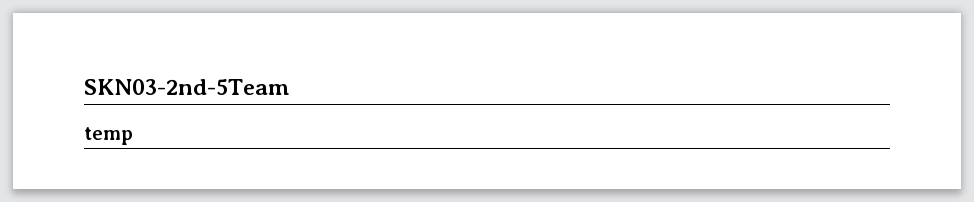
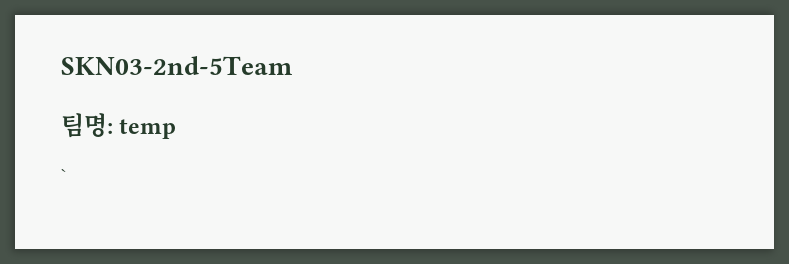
- temp
+ 팀명: temp
+ `

